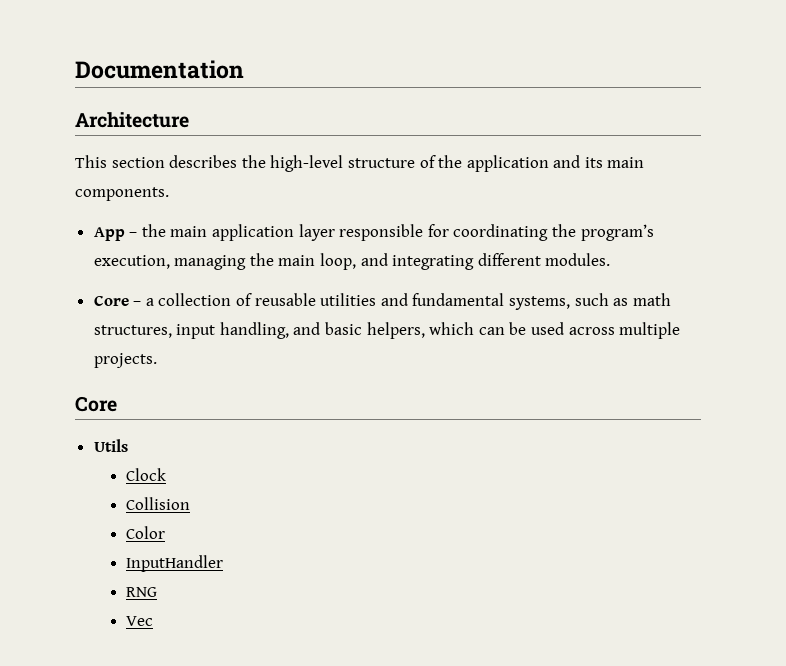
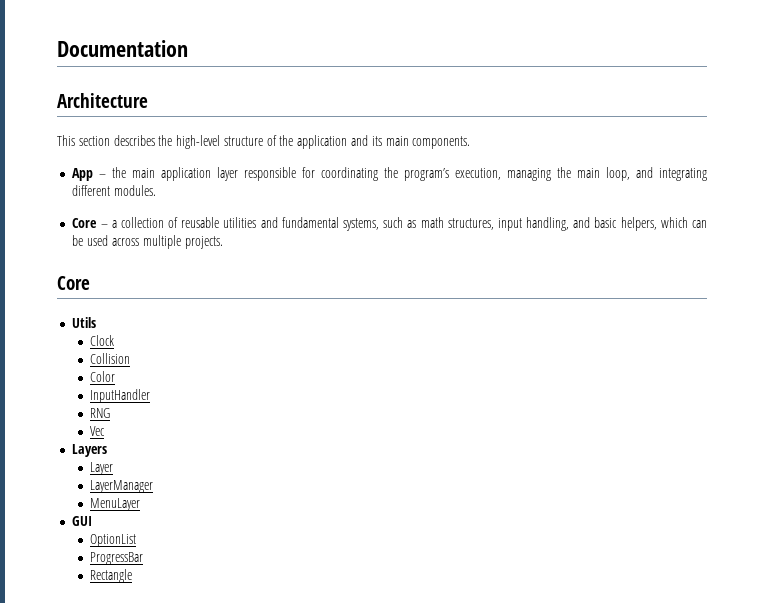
+ Layers
+ Layer
+ LayerManager
+ MenuLayer
+ GUI
+ OptionList
+ ProgressBar
+ Rectangle

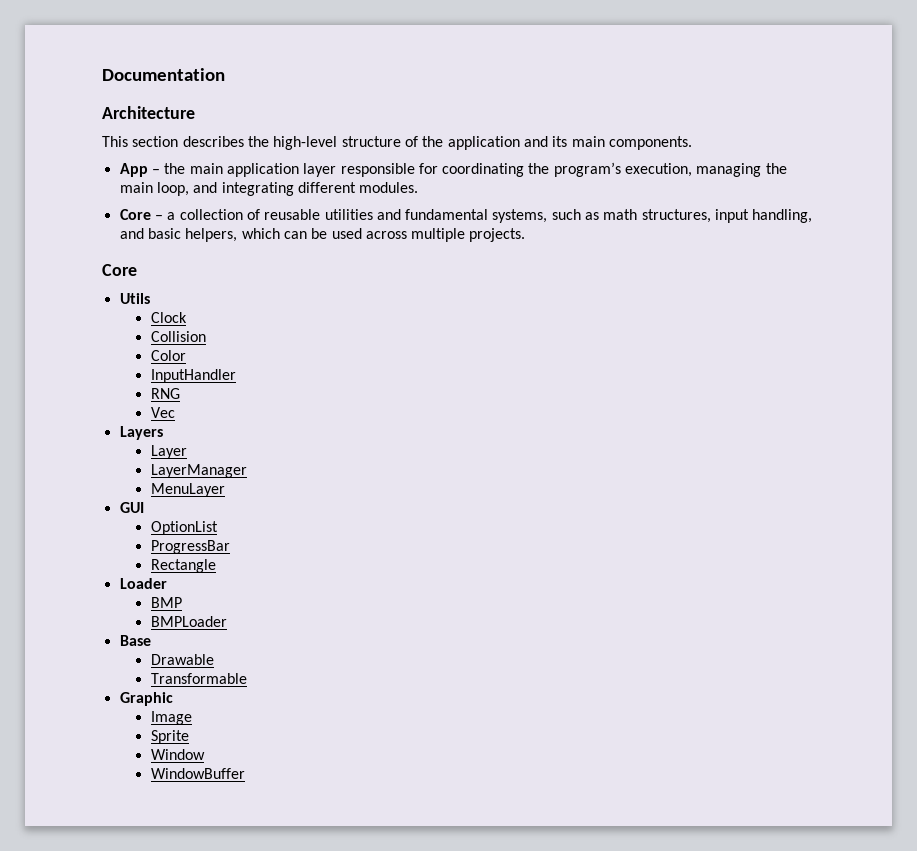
+ Loader
+ BMP
+ BMPLoader
+ Base
+ Drawable
+ Transformable
+ Graphic
+ Image
+ Sprite
+ Window
+ WindowBuffer

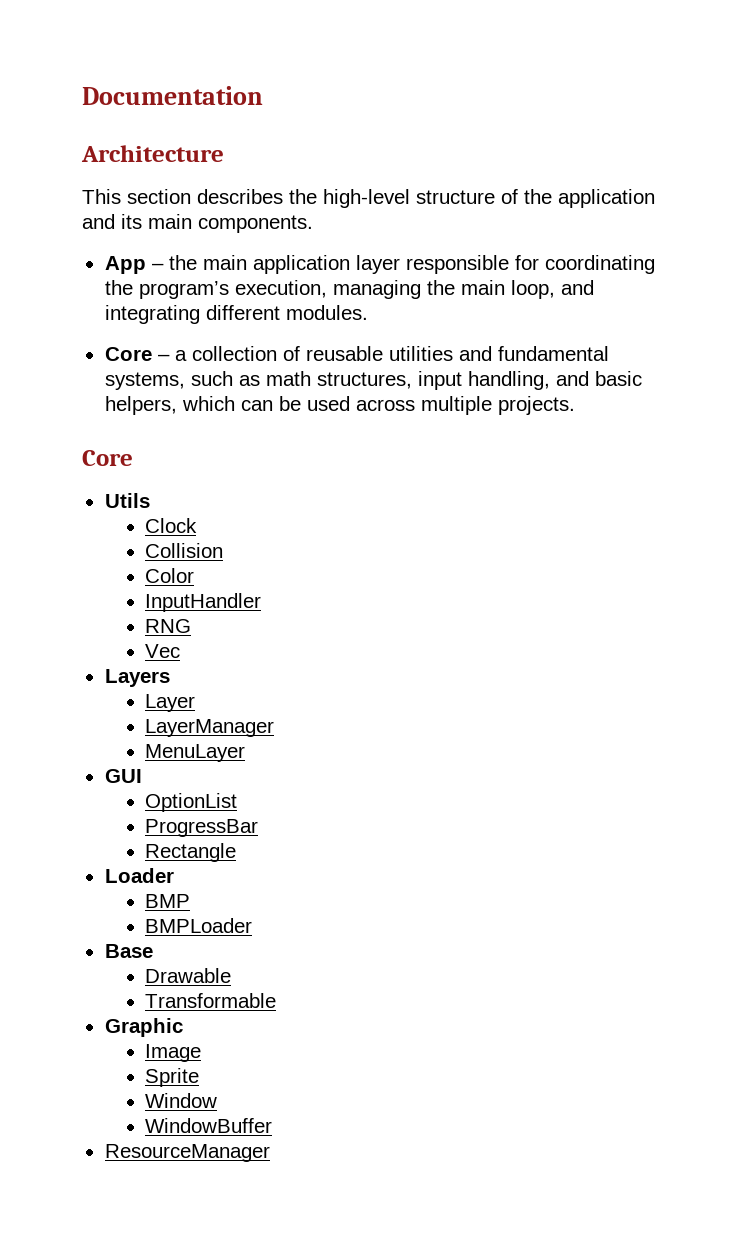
+ ResourceManager

